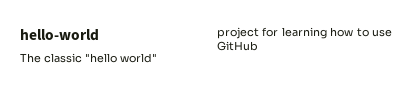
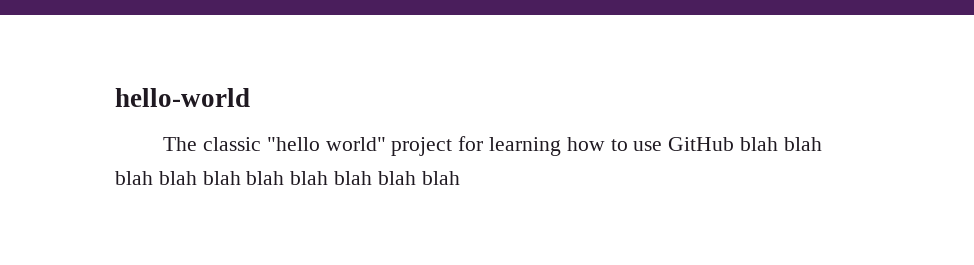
- The classic "hello world" project for learning how to use GitHub
+ The classic "hello world" project for learning how to use GitHub blah blah blah blah blah blah blah blah blah blah

